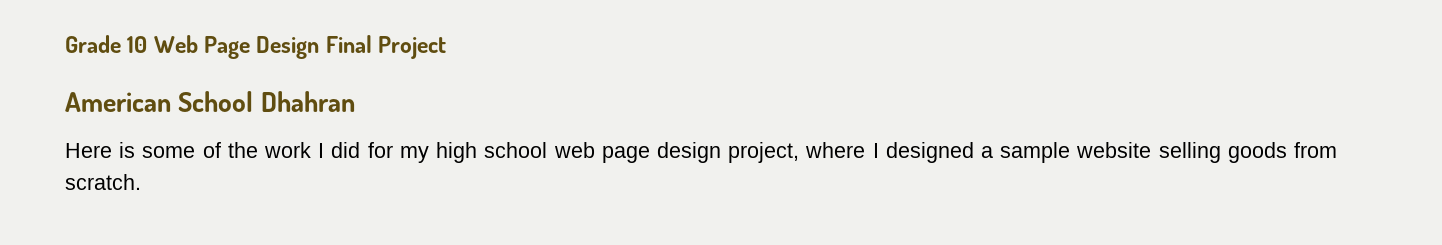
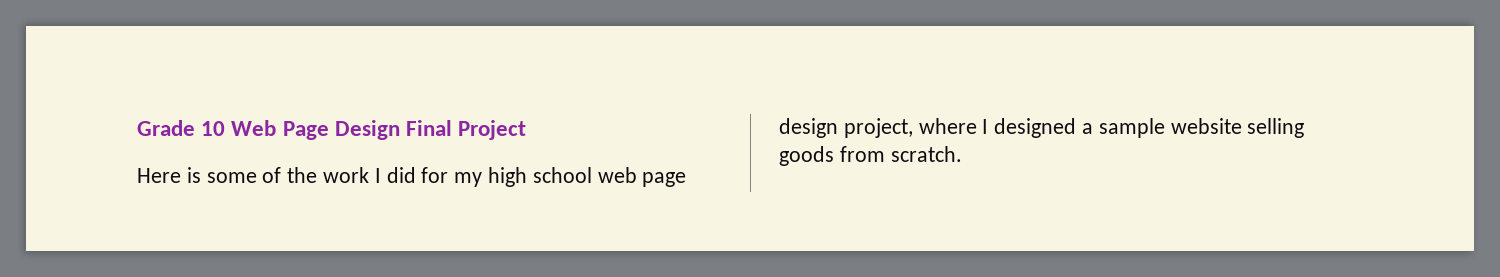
- American School Dhahran

